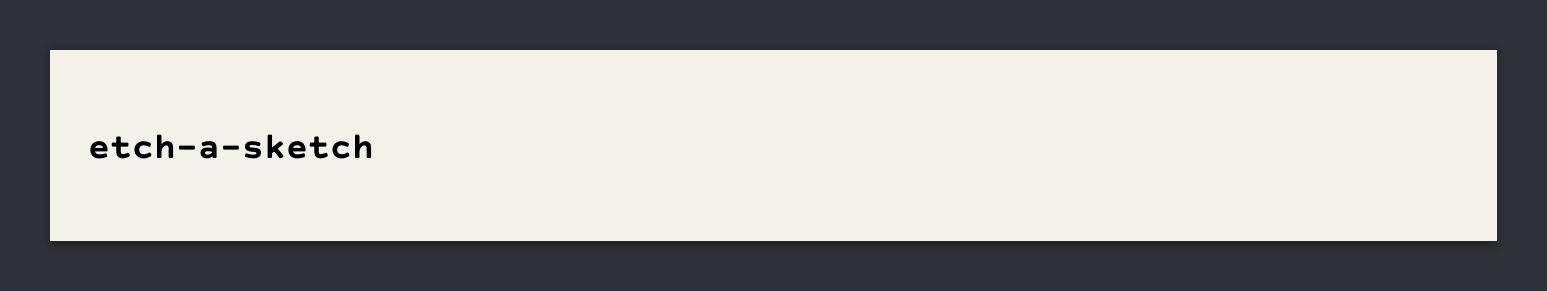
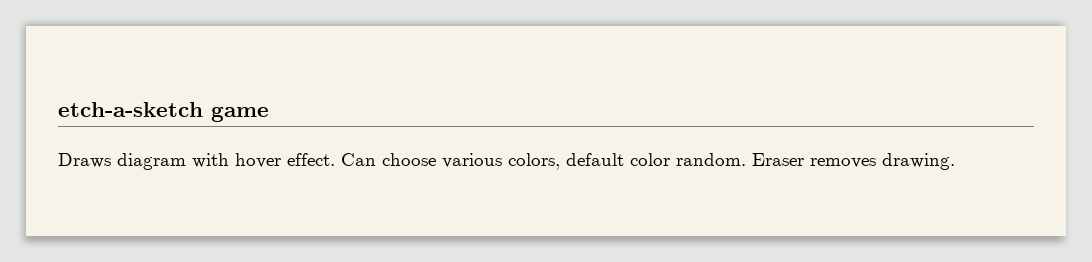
- etch-a-sketch
+ etch-a-sketch game
+ Draws diagram with hover effect. Can choose various colors, default color random. Eraser removes drawing.

